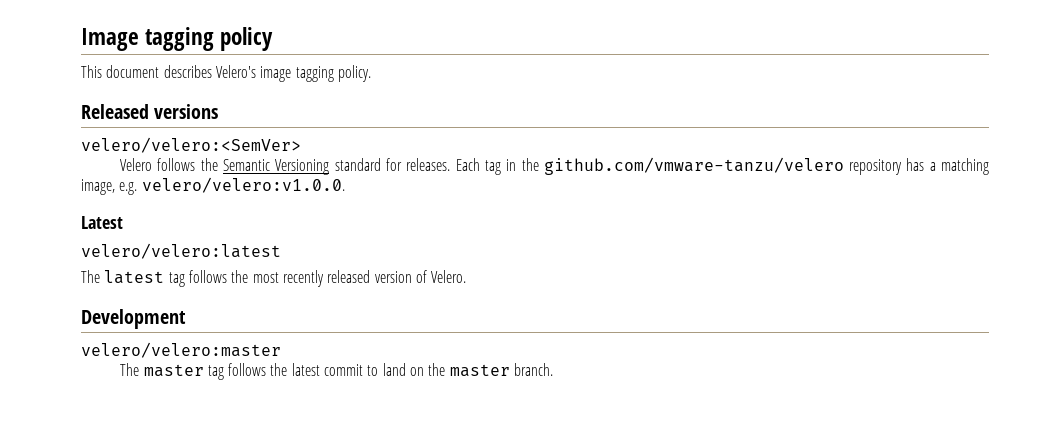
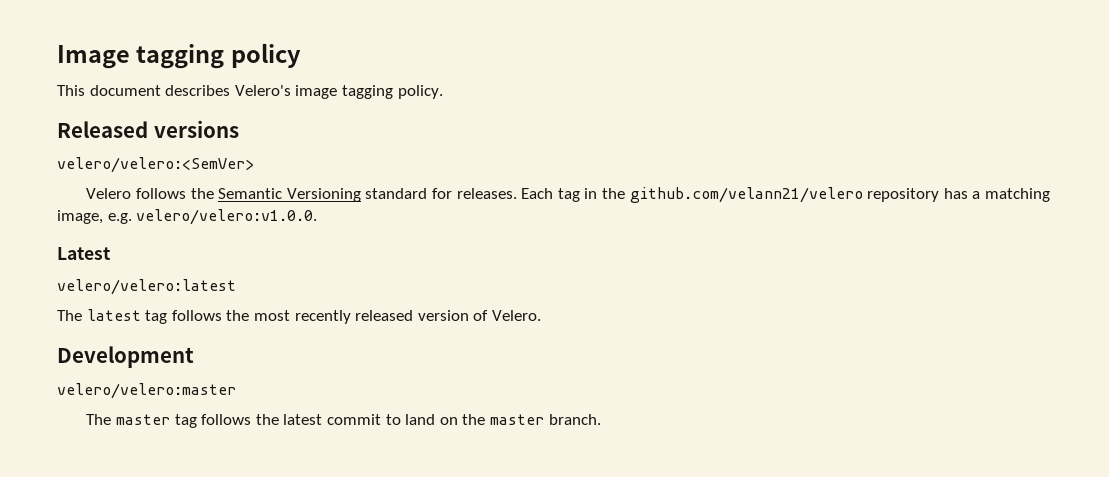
- Each tag in the github.com/vmware-tanzu/velero repository has a matching image, e.g. velero/velero:v1.0.0.
+ Each tag in the github.com/velann21/velero repository has a matching image, e.g. velero/velero:v1.0.0.

